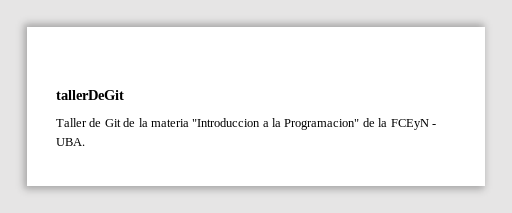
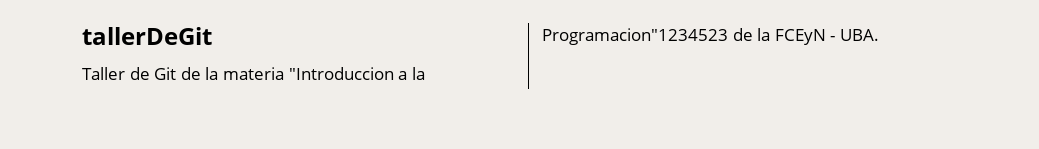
- Taller de Git de la materia "Introduccion a la Programacion" de la FCEyN - UBA.
+ Taller de Git de la materia "Introduccion a la Programacion"1234523 de la FCEyN - UBA.

